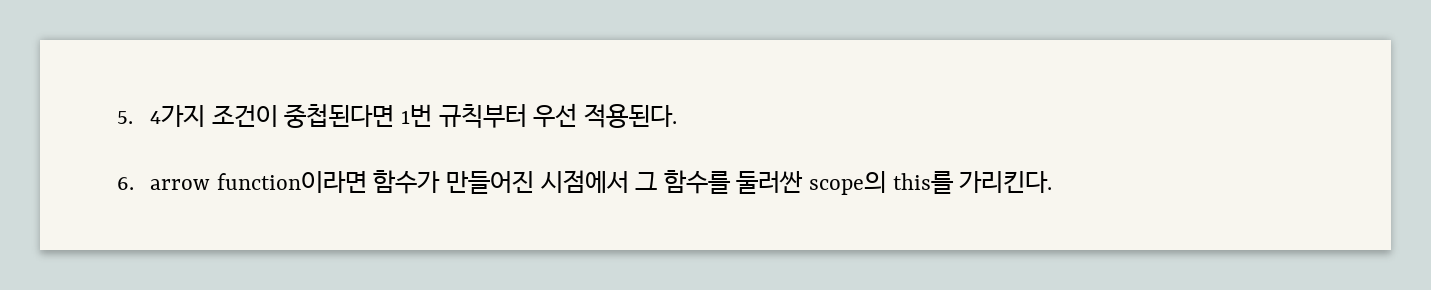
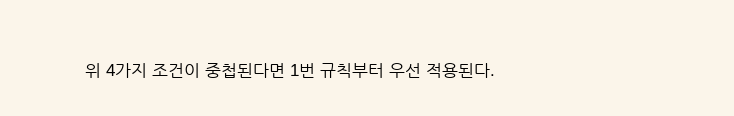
- 5. 4가지 조건이 중첩된다면 1번 규칙부터 우선 적용된다.
+ 위 4가지 조건이 중첩된다면 1번 규칙부터 우선 적용된다.
- 6. arrow function이라면 함수가 만들어진 시점에서 그 함수를 둘러싼 scope의 this를 가리킨다.

